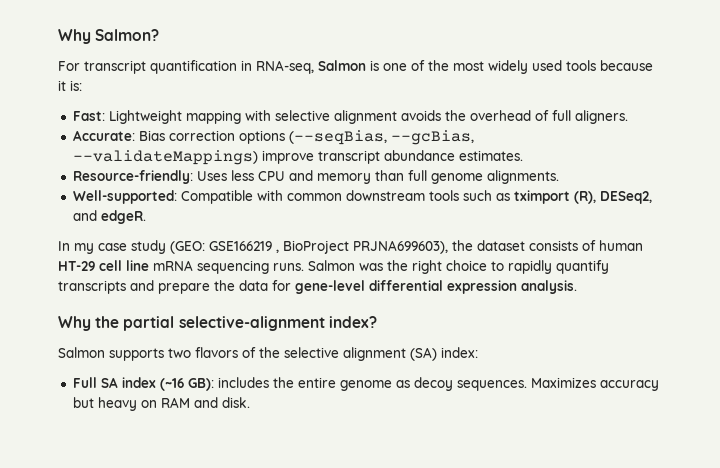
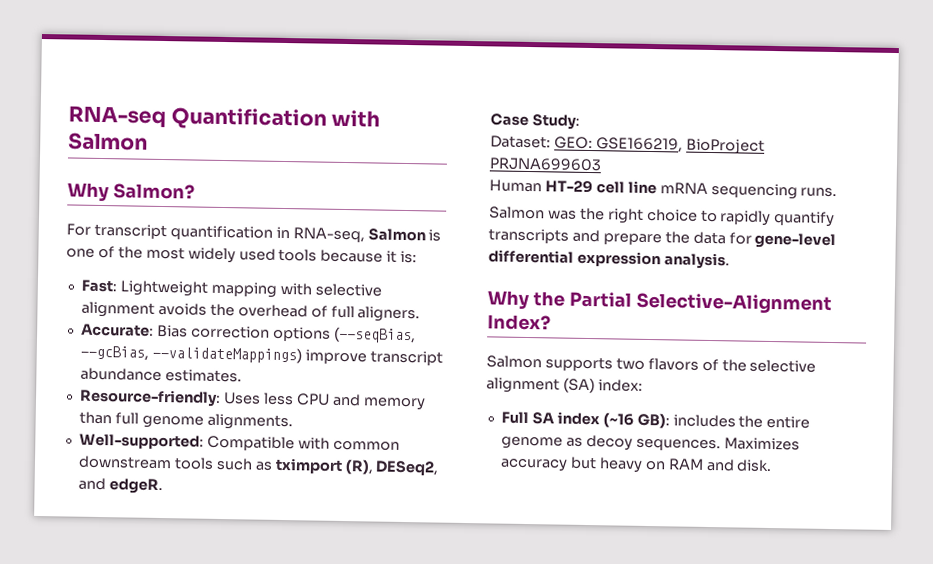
+ RNA-seq Quantification with Salmon
- In my case study (GEO: GSE166219 , BioProject PRJNA699603), the dataset consists of human HT-29 cell line mRNA sequencing runs. Salmon was the right choice to rapidly quantify transcripts and prepare the data for gene-level differential expression analysis.
+ Case Study:
+ Dataset: GEO: GSE166219, BioProject PRJNA699603
+ Human HT-29 cell line mRNA sequencing runs.
+ Salmon was the right choice to rapidly quantify transcripts and prepare the data for gene-level differential expression analysis.
- Why the partial selective-alignment index?
+ Why the Partial Selective-Alignment Index?

